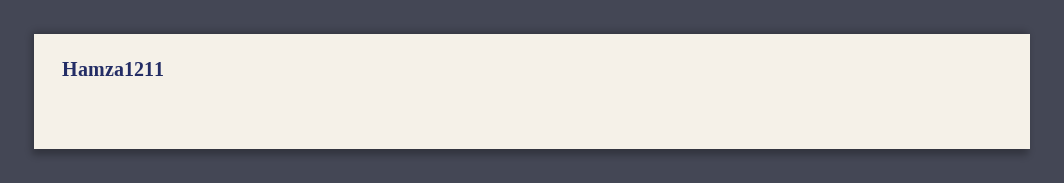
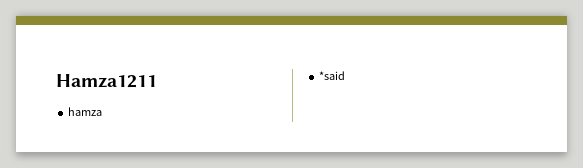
+ hamza
+ *said

